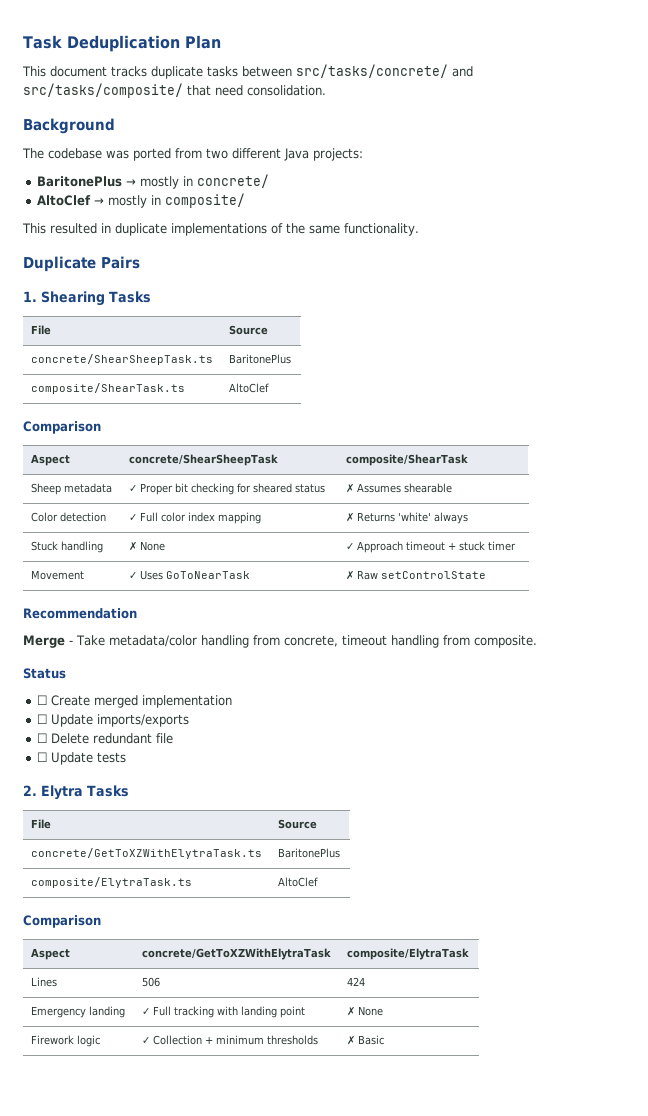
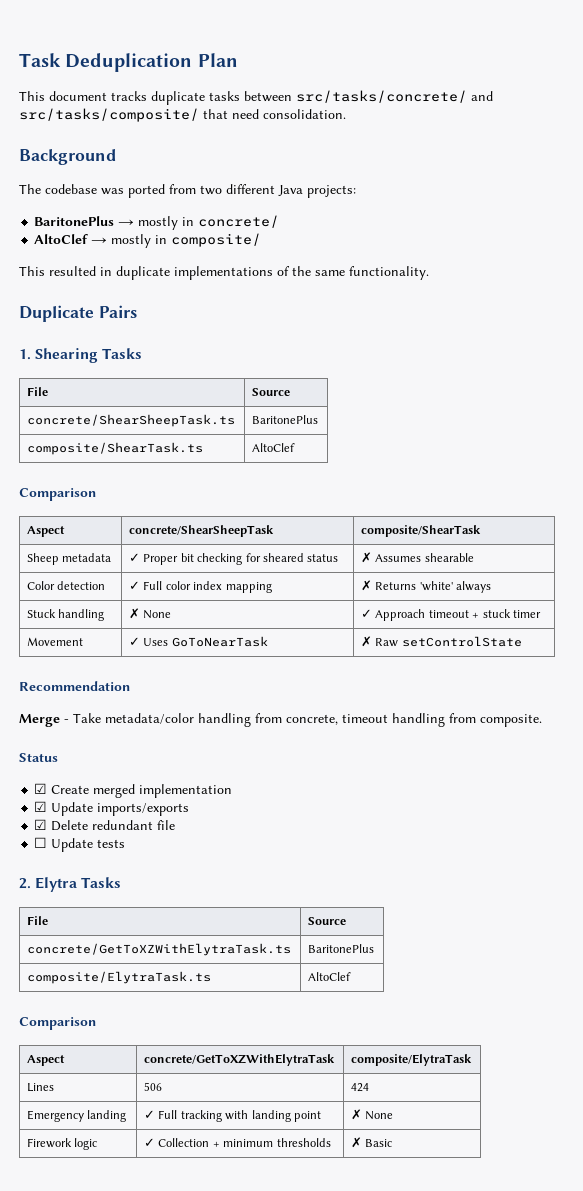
- ☐ Create merged implementation
+ ☑ Create merged implementation
- ☐ Update imports/exports
+ ☑ Update imports/exports
- ☐ Delete redundant file
+ ☑ Delete redundant file

